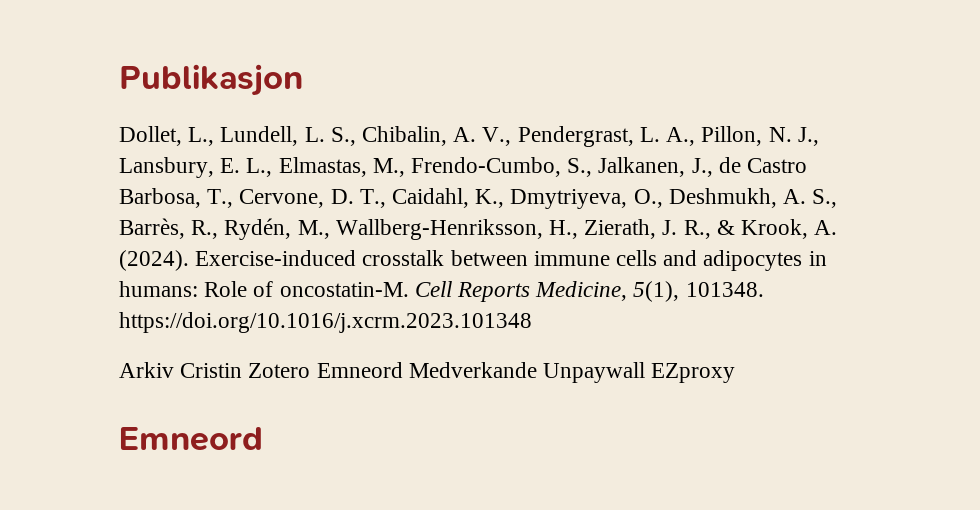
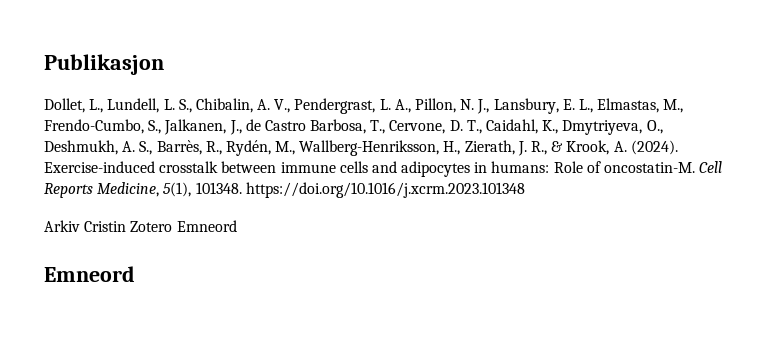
- Arkiv Cristin Zotero Emneord Medverkande Unpaywall EZproxy
+ Arkiv Cristin Zotero Emneord

